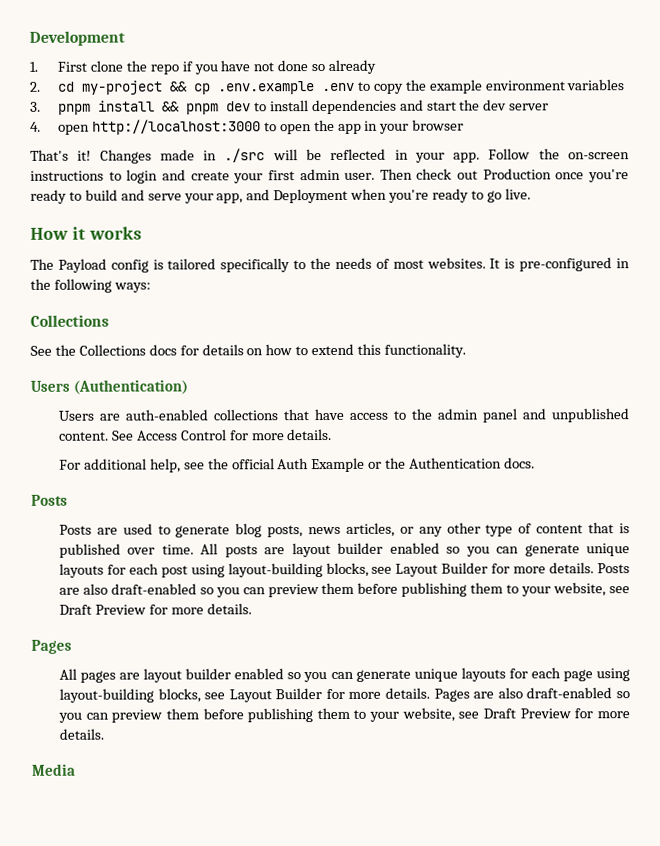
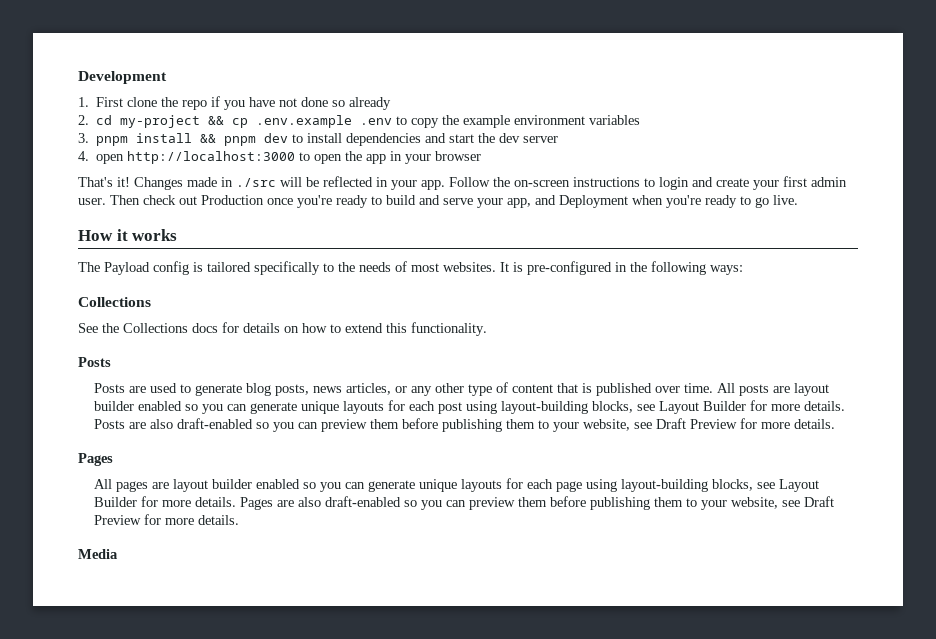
- Users (Authentication)
- Users are auth-enabled collections that have access to the admin panel and unpublished content. See Access Control for more details.
- For additional help, see the official Auth Example or the Authentication docs.

